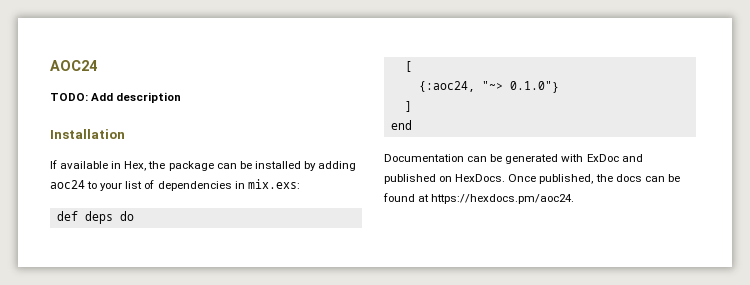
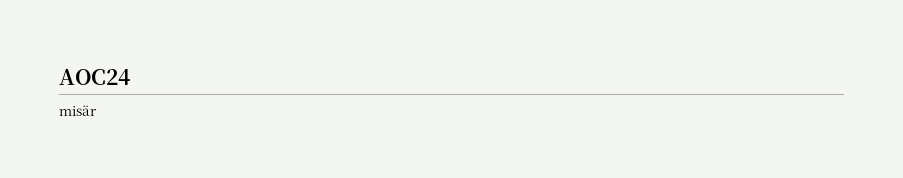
- TODO: Add description
- Installation
- If available in Hex, the package can be installed by adding aoc24 to your list of dependencies in mix.exs:
- def deps do
- [
- {:aoc24, "~> 0.1.0"}
- ]
- end
- Documentation can be generated with ExDoc and published on HexDocs. Once published, the docs can be found at https://hexdocs.pm/aoc24.
+ misär

